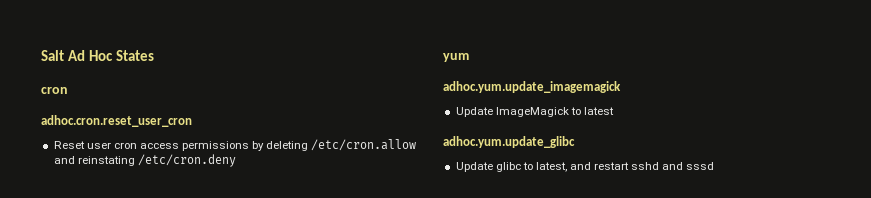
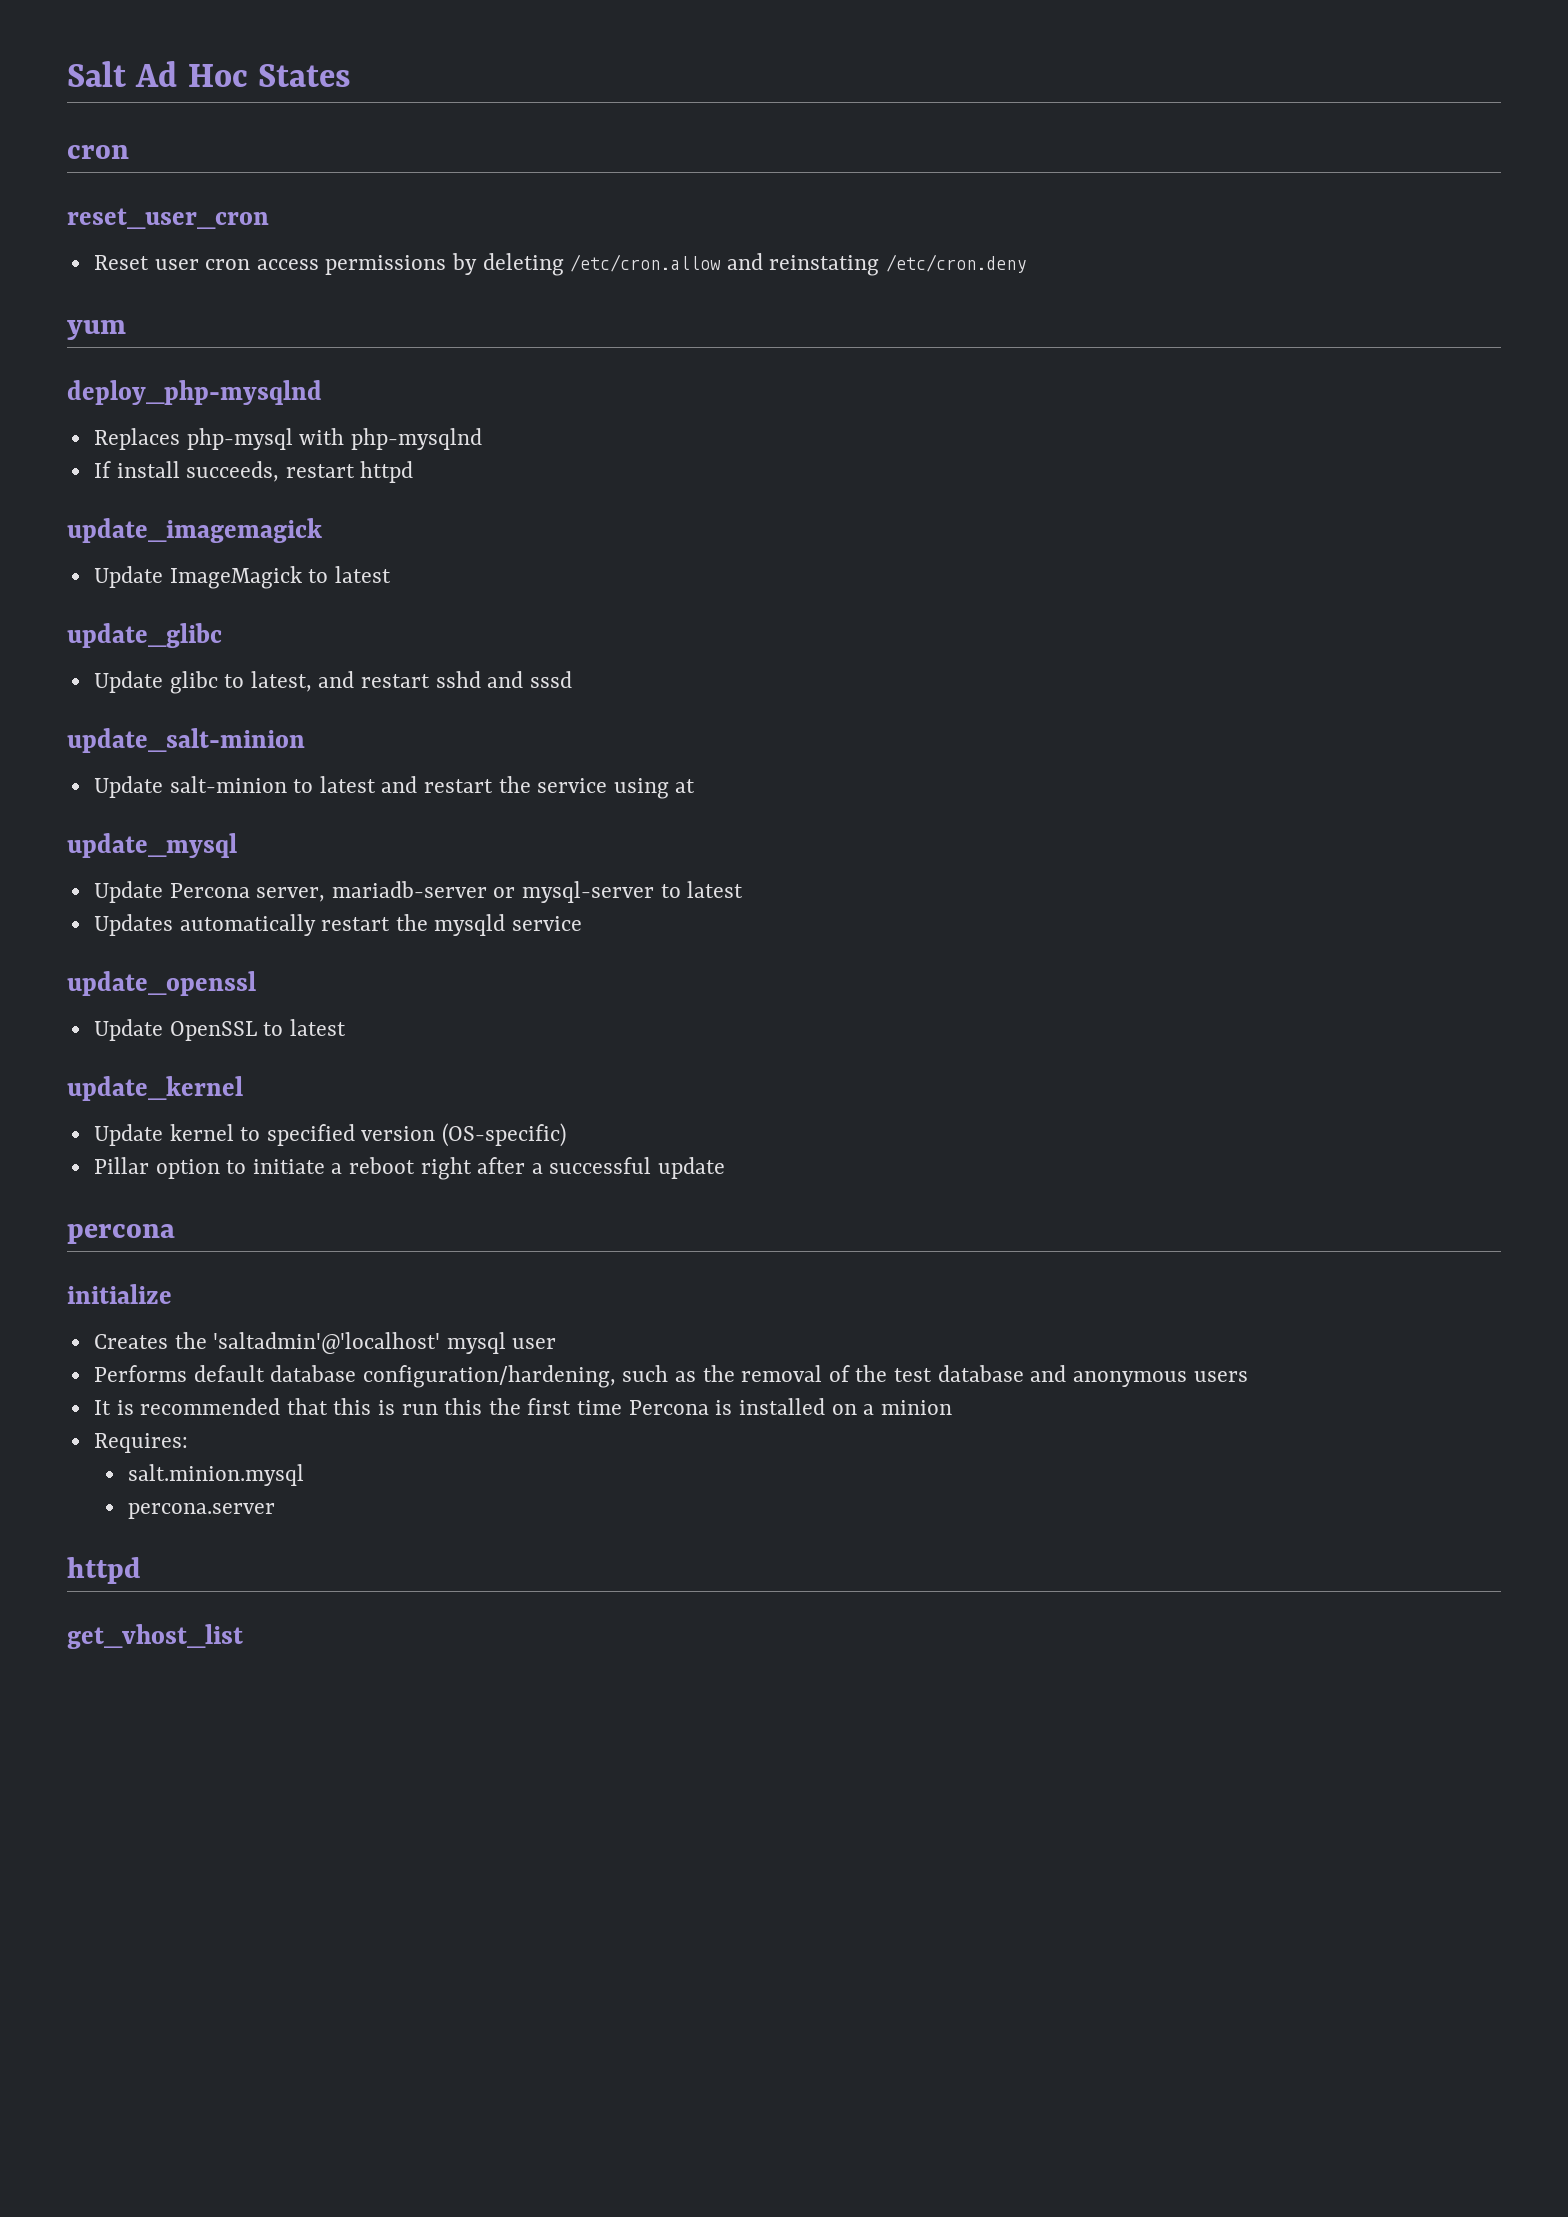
- adhoc.cron.reset_user_cron
+ reset_user_cron
- adhoc.yum.update_imagemagick
+ deploy_php-mysqlnd
+ Replaces php-mysql with php-mysqlnd
+ If install succeeds, restart httpd
+ update_imagemagick
- adhoc.yum.update_glibc
+ update_glibc
+ update_salt-minion
+ Update salt-minion to latest and restart the service using at
+ update_mysql
+ Update Percona server, mariadb-server or mysql-server to latest
+ Updates automatically restart the mysqld service
+ update_openssl
+ Update OpenSSL to latest
+ update_kernel
+ Update kernel to specified version (OS-specific)
+ Pillar option to initiate a reboot right after a successful update
+ percona
+ initialize
+ Creates the 'saltadmin'@'localhost' mysql user
+ Performs default database configuration/hardening, such as the removal of the test database and anonymous users
+ It is recommended that this is run this the first time Percona is installed on a minion
+ Requires:
+ salt.minion.mysql
+ percona.server
+ httpd
+ get_vhost_list

